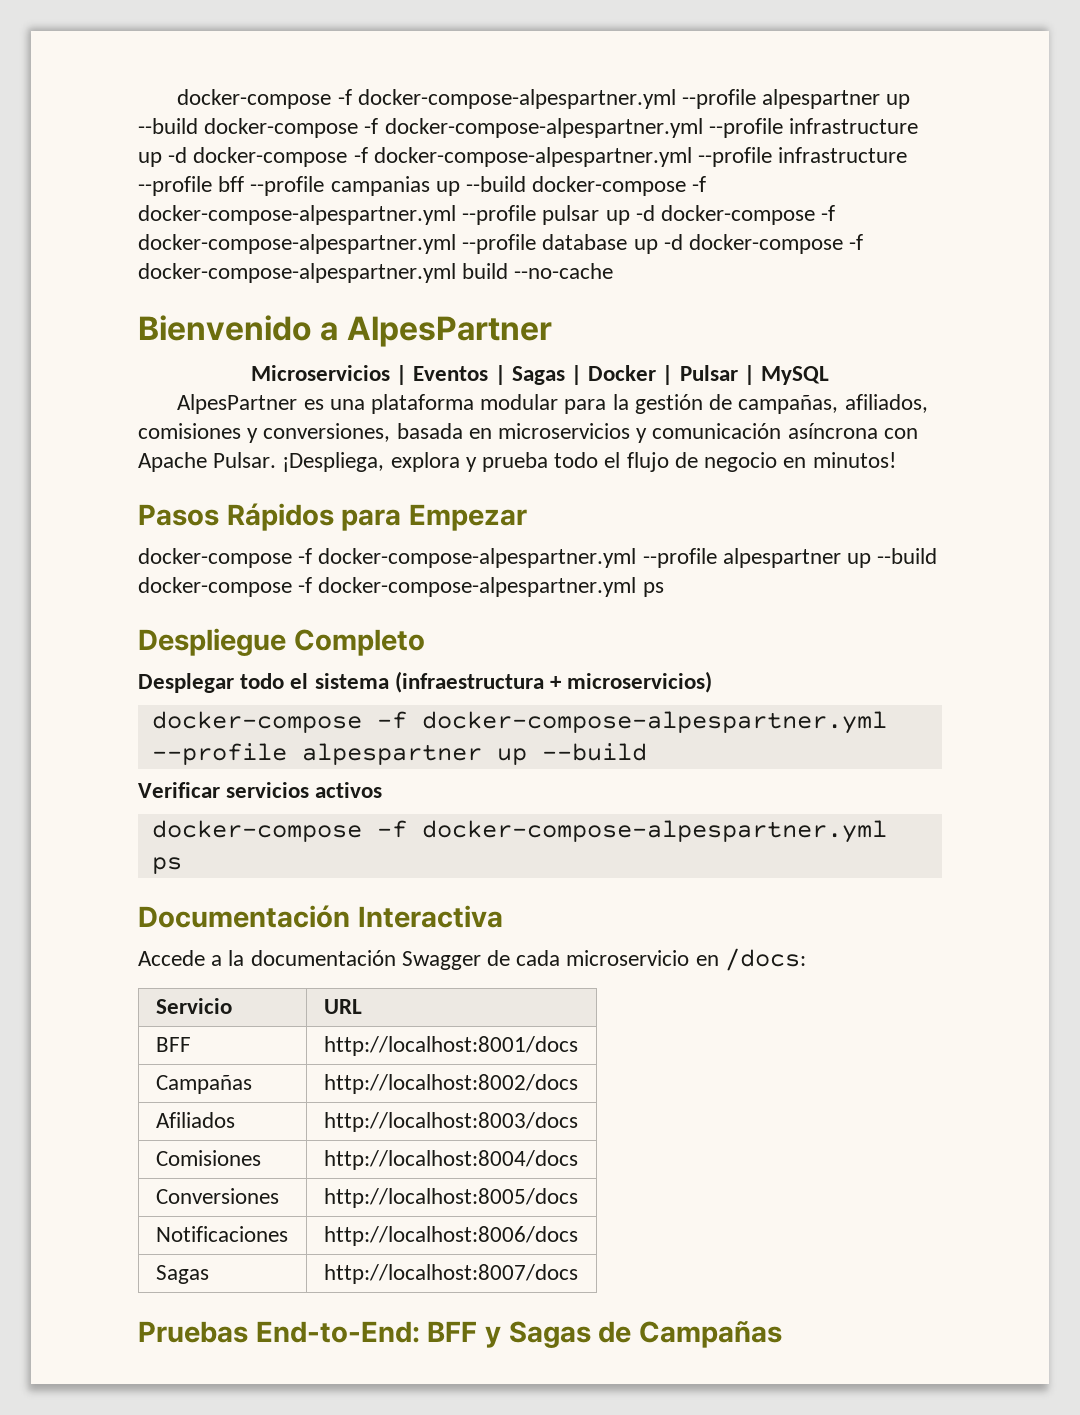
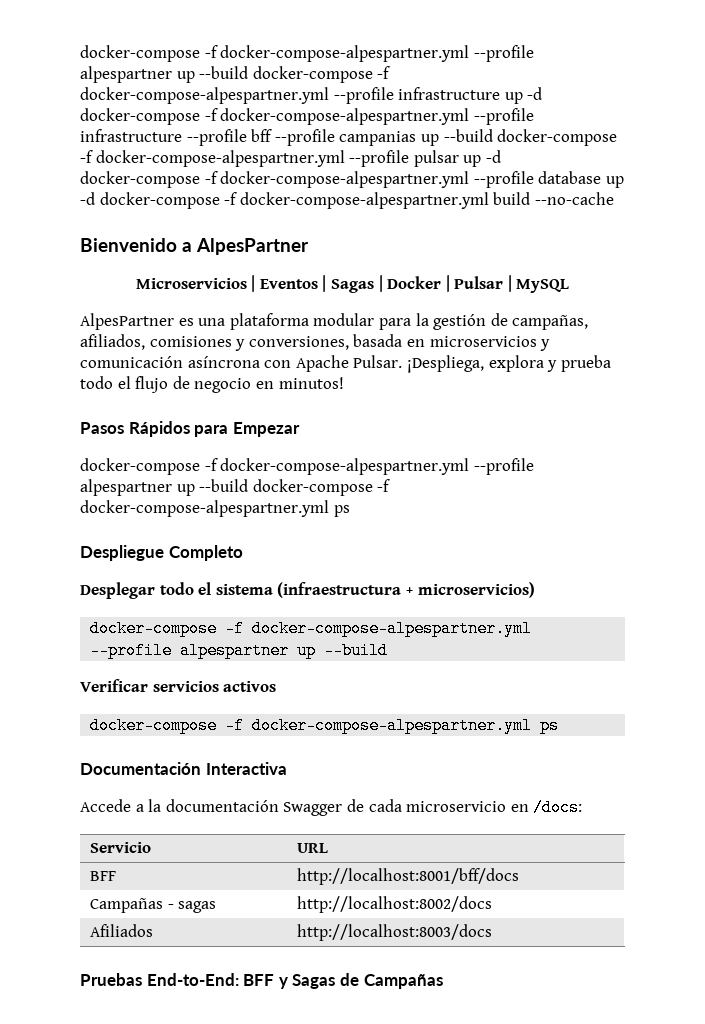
- BFF | http://localhost:8001/docs
- Campañas | http://localhost:8002/docs
+ BFF | http://localhost:8001/bff/docs
+ Campañas - sagas | http://localhost:8002/docs
- Comisiones | http://localhost:8004/docs
- Conversiones | http://localhost:8005/docs
- Notificaciones | http://localhost:8006/docs
- Sagas | http://localhost:8007/docs

